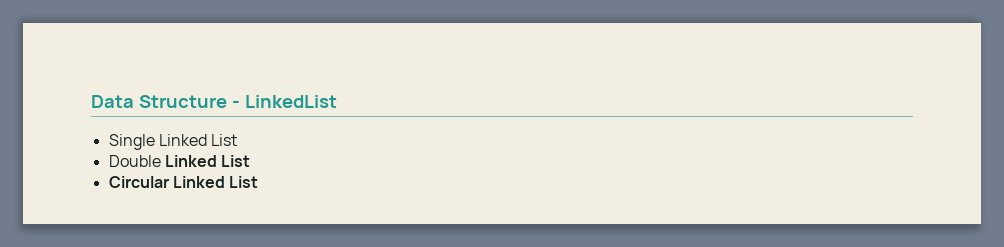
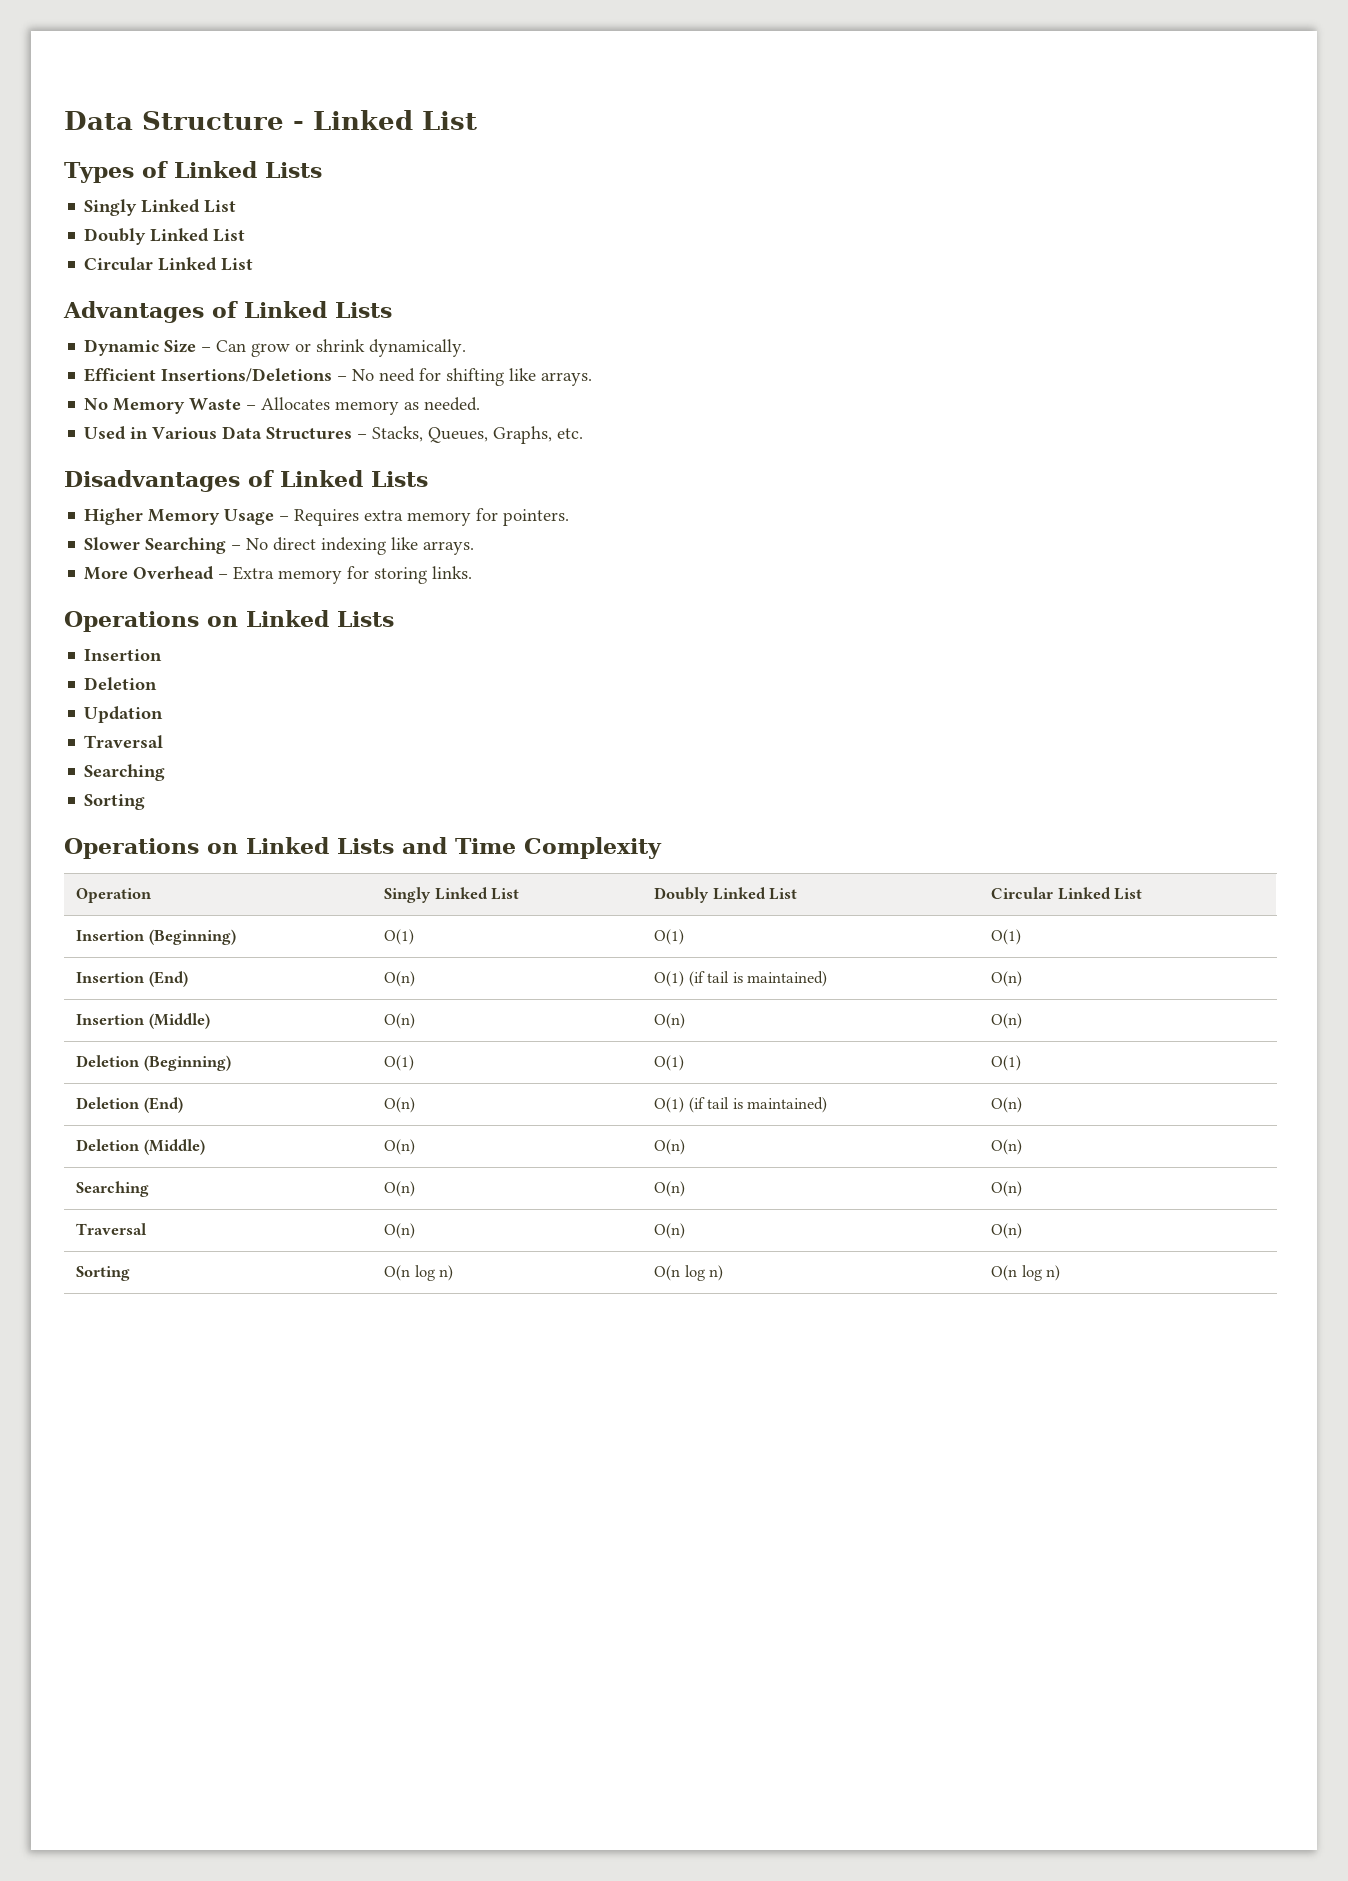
- Data Structure - LinkedList
- Single Linked List
- Double Linked List
+ Data Structure - Linked List
+ Types of Linked Lists
+ Singly Linked List
+ Doubly Linked List
+ Advantages of Linked Lists
+ Dynamic Size – Can grow or shrink dynamically.
+ Efficient Insertions/Deletions – No need for shifting like arrays.
+ No Memory Waste – Allocates memory as needed.
+ Used in Various Data Structures – Stacks, Queues, Graphs, etc.
+ Disadvantages of Linked Lists
+ Higher Memory Usage – Requires extra memory for pointers.
+ Slower Searching – No direct indexing like arrays.
+ More Overhead – Extra memory for storing links.
+ Operations on Linked Lists
+ Insertion
+ Deletion
+ Updation
+ Traversal
+ Searching
+ Sorting
+ Operations on Linked Lists and Time Complexity
+ Operation | Singly Linked List | Doubly Linked List | Circular Linked List
+ Insertion (Beginning) | O(1) | O(1) | O(1)
+ Insertion (End) | O(n) | O(1) (if tail is maintained) | O(n)
+ Insertion (Middle) | O(n) | O(n) | O(n)
+ Deletion (Beginning) | O(1) | O(1) | O(1)
+ Deletion (End) | O(n) | O(1) (if tail is maintained) | O(n)
+ Deletion (Middle) | O(n) | O(n) | O(n)
+ Searching | O(n) | O(n) | O(n)
+ Traversal | O(n) | O(n) | O(n)
+ Sorting | O(n log n) | O(n log n) | O(n log n)

